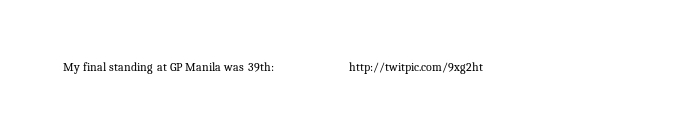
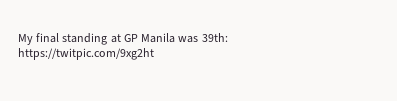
- My final standing at GP Manila was 39th: http://twitpic.com/9xg2ht
+ My final standing at GP Manila was 39th: https://twitpic.com/9xg2ht

